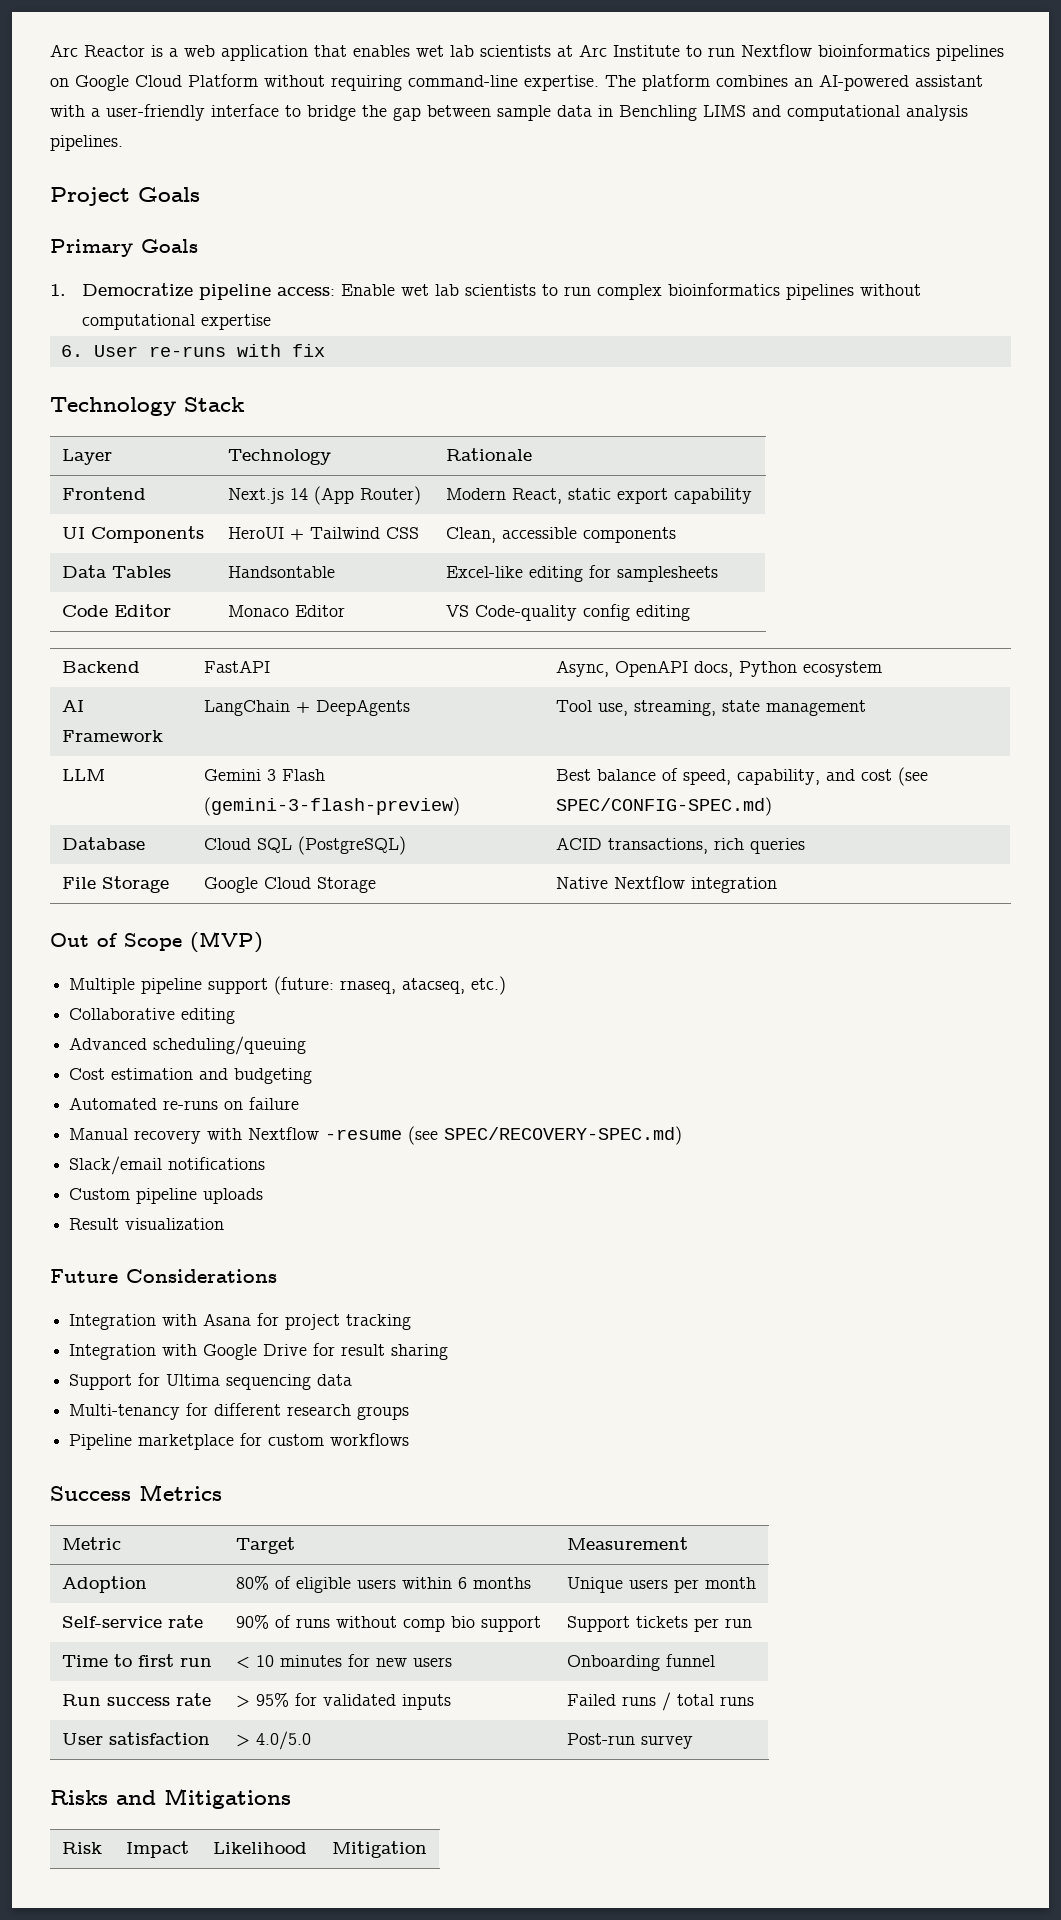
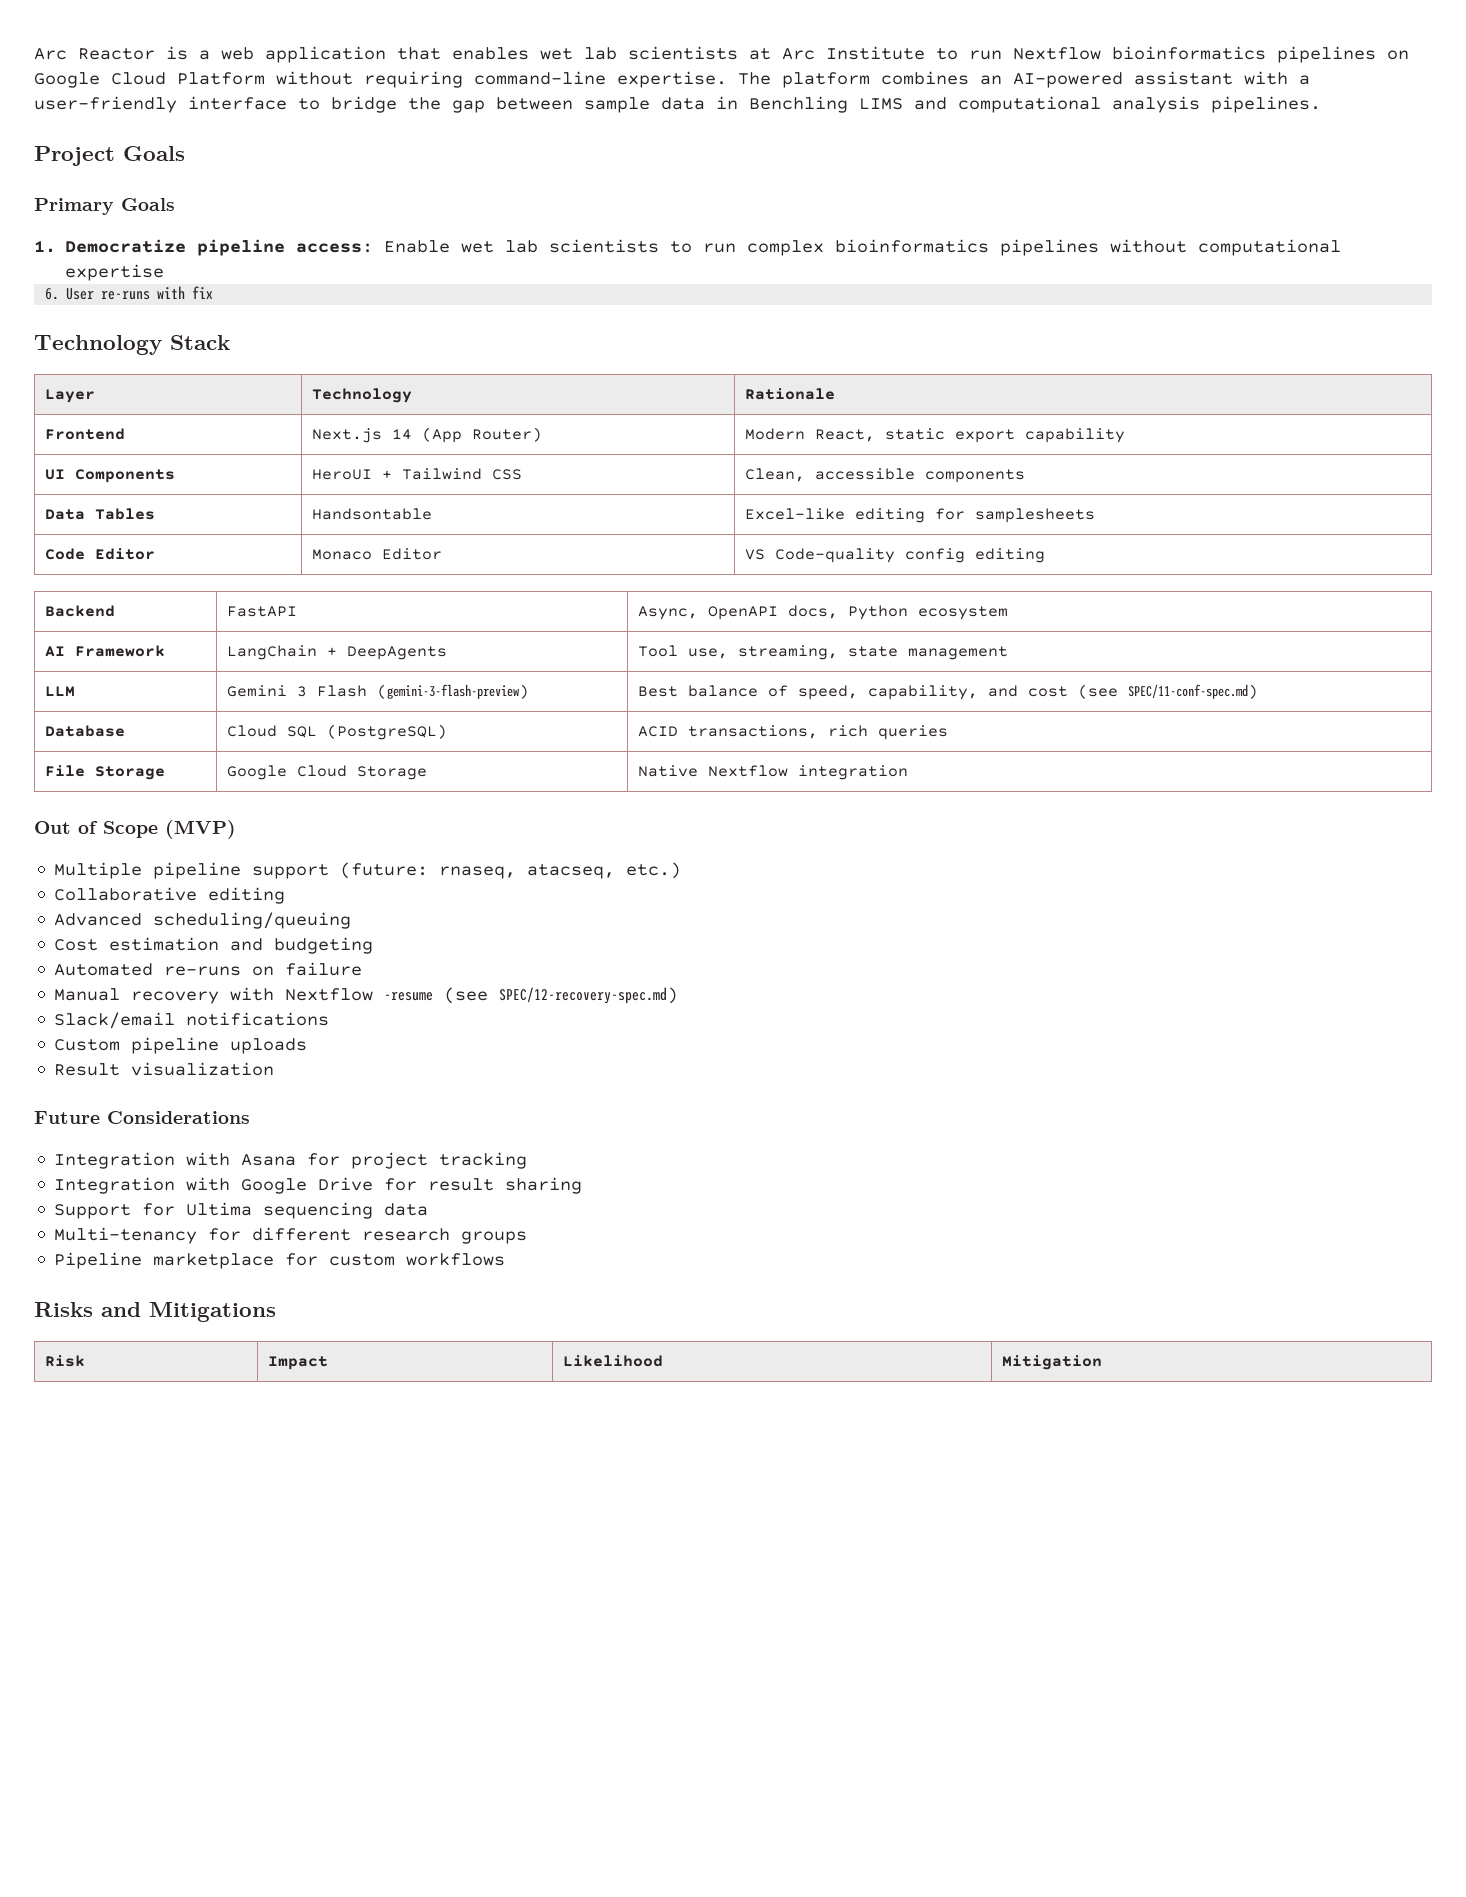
- LLM | Gemini 3 Flash (gemini-3-flash-preview) | Best balance of speed, capability, and cost (see SPEC/CONFIG-SPEC.md)
+ LLM | Gemini 3 Flash (gemini-3-flash-preview) | Best balance of speed, capability, and cost (see SPEC/11-conf-spec.md)
- Manual recovery with Nextflow -resume (see SPEC/RECOVERY-SPEC.md)
+ Manual recovery with Nextflow -resume (see SPEC/12-recovery-spec.md)
- Success Metrics
- Metric | Target | Measurement
- Adoption | 80% of eligible users within 6 months | Unique users per month
- Self-service rate | 90% of runs without comp bio support | Support tickets per run
- Time to first run | < 10 minutes for new users | Onboarding funnel
- Run success rate | > 95% for validated inputs | Failed runs / total runs
- User satisfaction | > 4.0/5.0 | Post-run survey

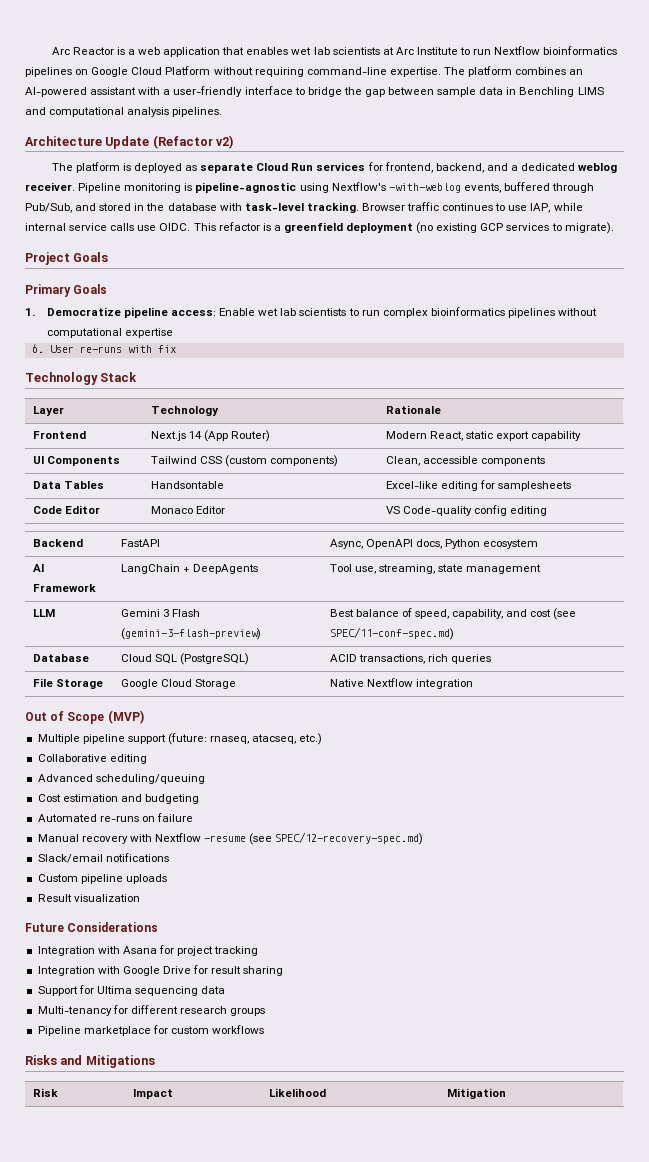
+ Architecture Update (Refactor v2)
+ The platform is deployed as separate Cloud Run services for frontend, backend, and a dedicated weblog receiver. Pipeline monitoring is pipeline-agnostic using Nextflow's -with-weblog events, buffered through Pub/Sub, and stored in the database with task-level tracking. Browser traffic continues to use IAP, while internal service calls use OIDC. This refactor is a greenfield deployment (no existing GCP services to migrate).
- UI Components | HeroUI + Tailwind CSS | Clean, accessible components
+ UI Components | Tailwind CSS (custom components) | Clean, accessible components

